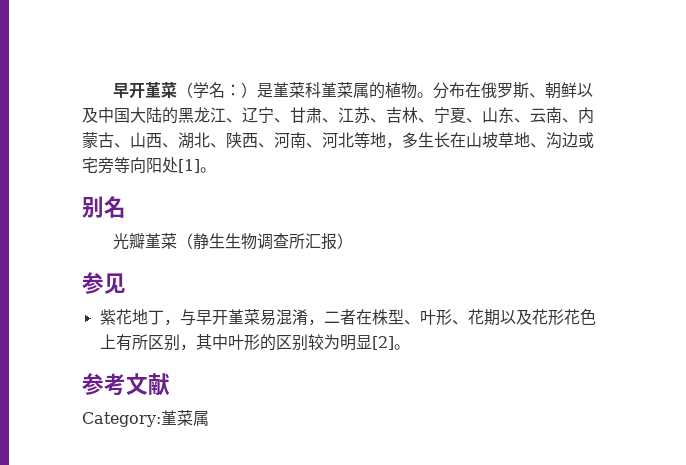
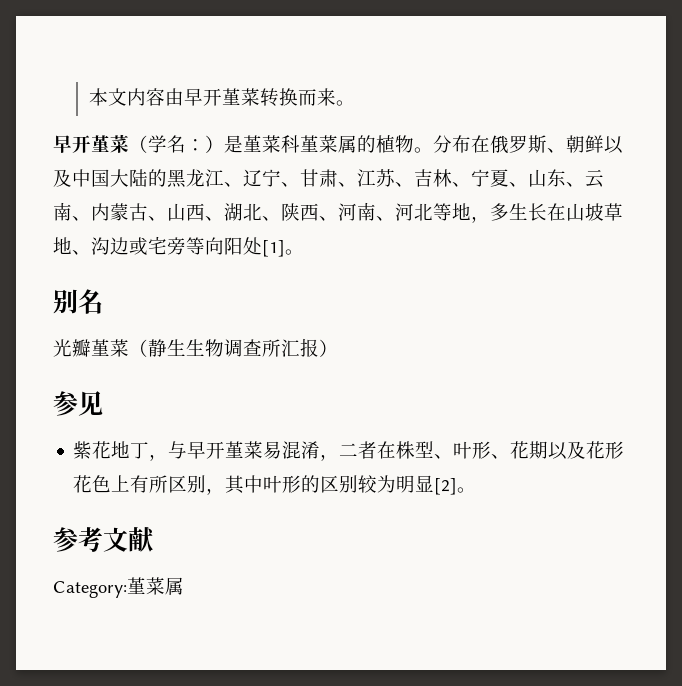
+ 本文内容由早开堇菜转换而来。

